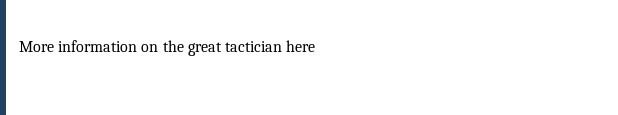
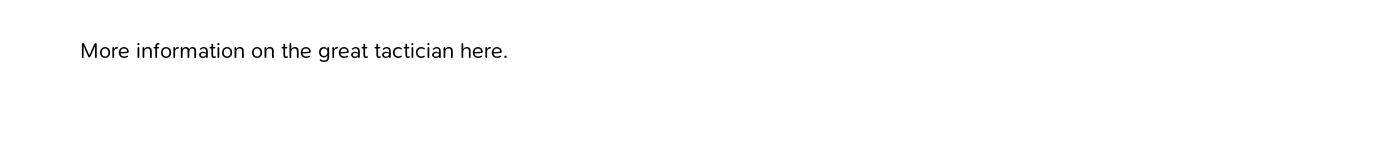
- More information on the great tactician here
+ More information on the great tactician here.

